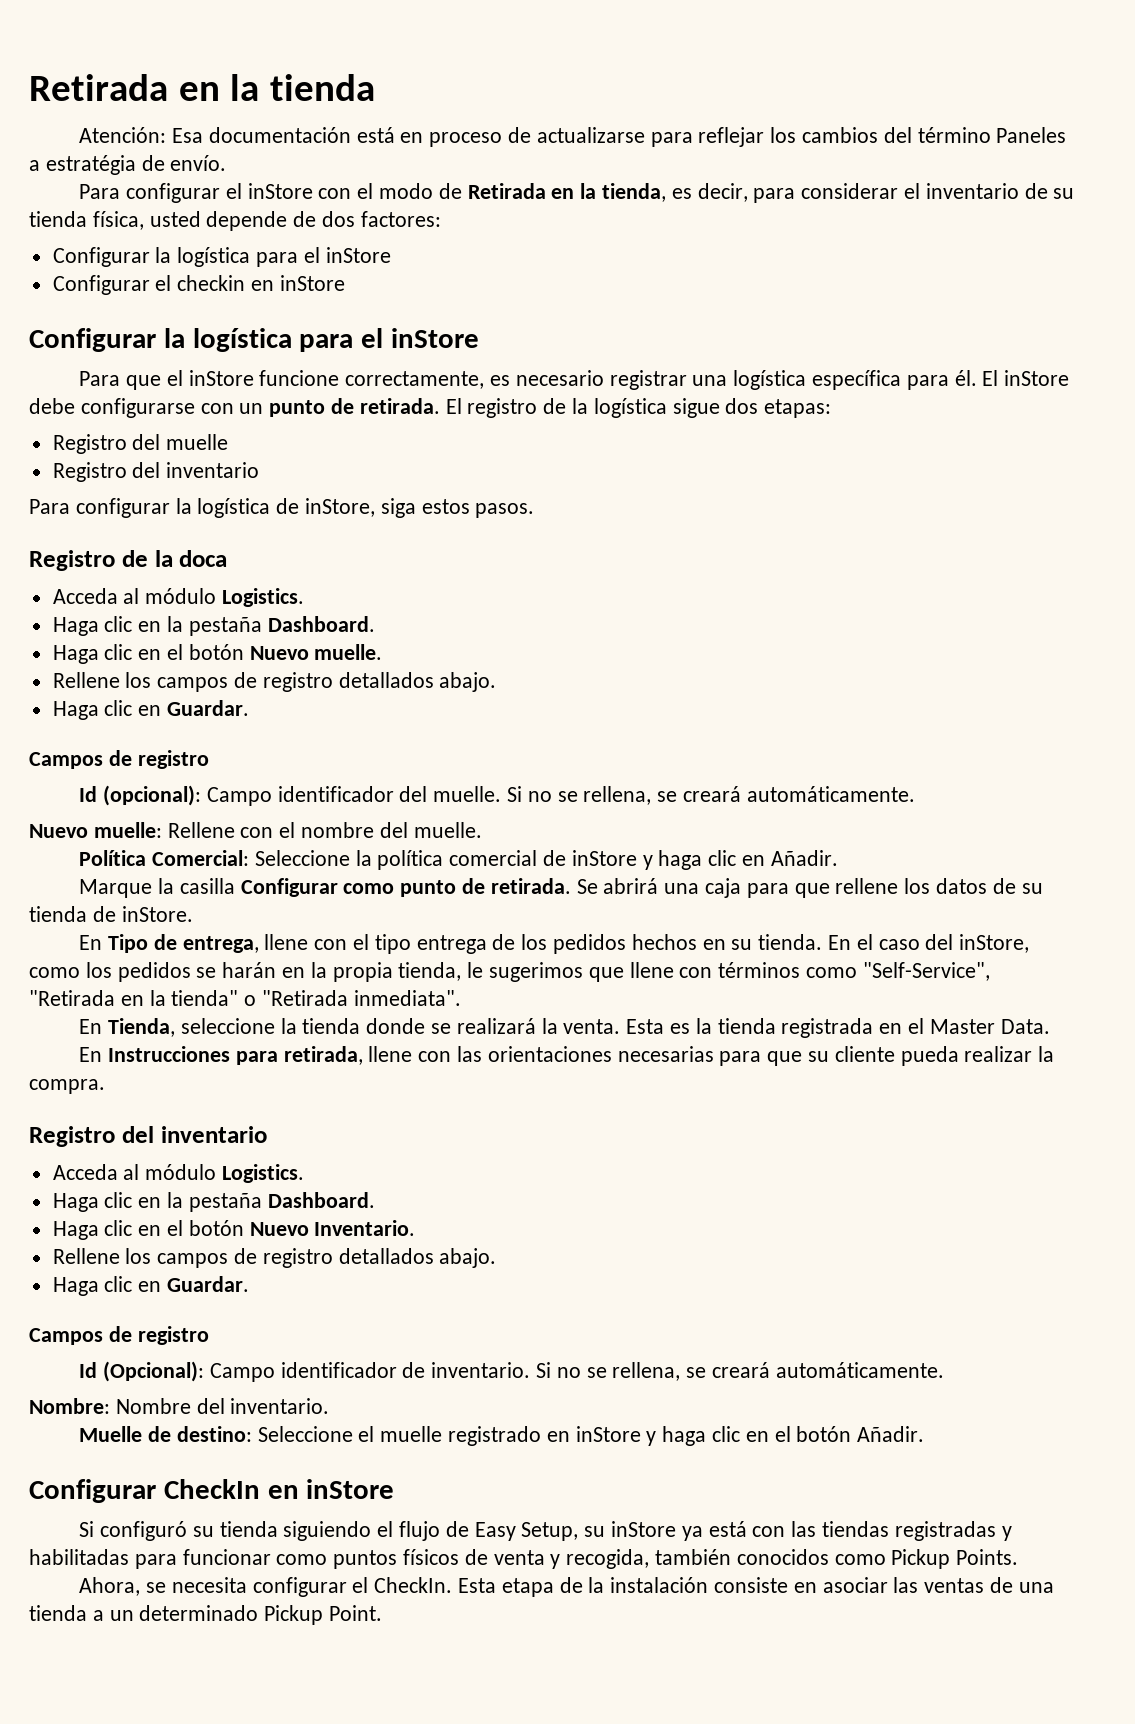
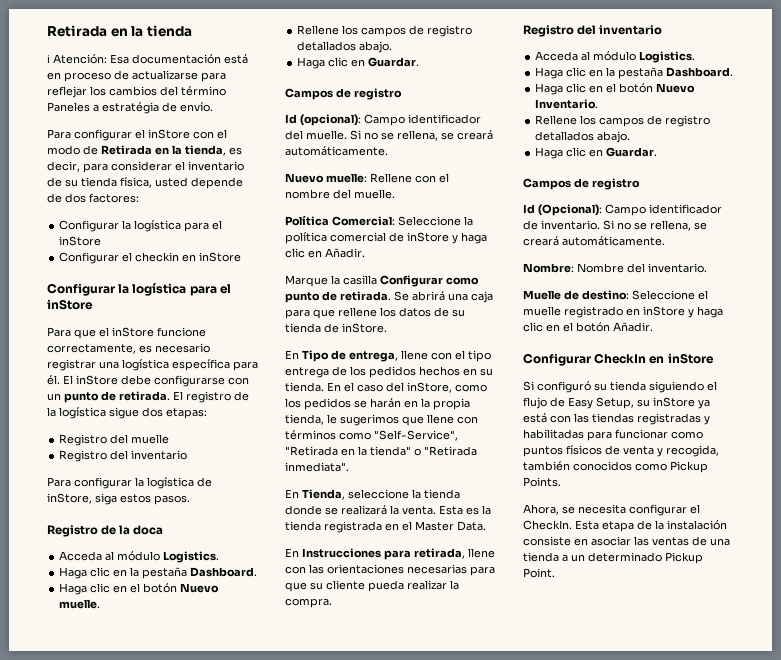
- Atención: Esa documentación está en proceso de actualizarse para reflejar los cambios del término Paneles a estratégia de envío.
+ ℹ Atención: Esa documentación está en proceso de actualizarse para reflejar los cambios del término Paneles a estratégia de envío.

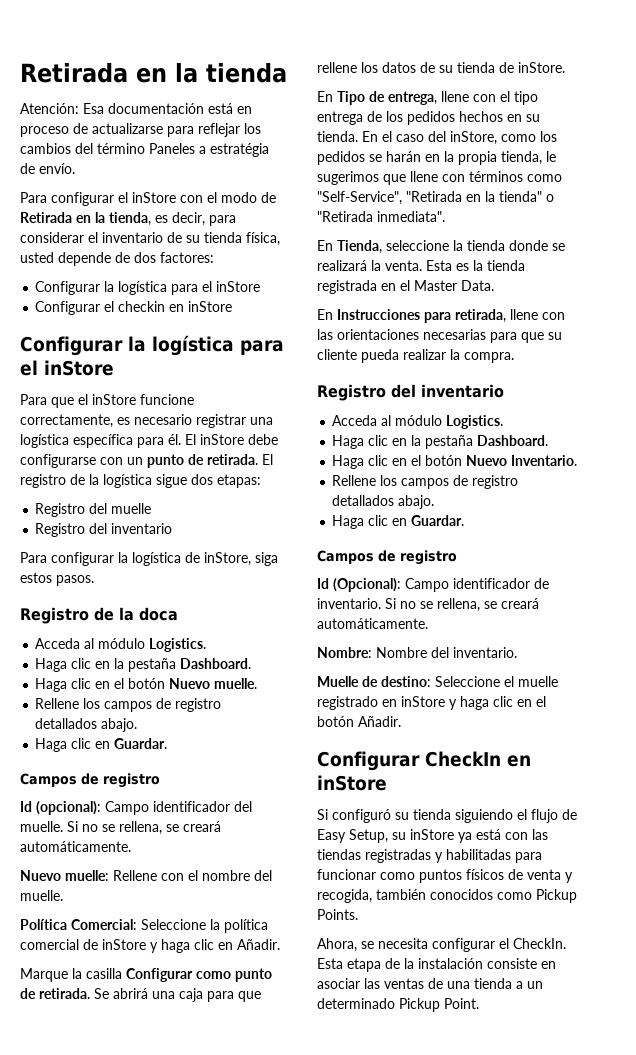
- ℹ Atención: Esa documentación está en proceso de actualizarse para reflejar los cambios del término Paneles a estratégia de envío.
+ Atención: Esa documentación está en proceso de actualizarse para reflejar los cambios del término Paneles a estratégia de envío.

